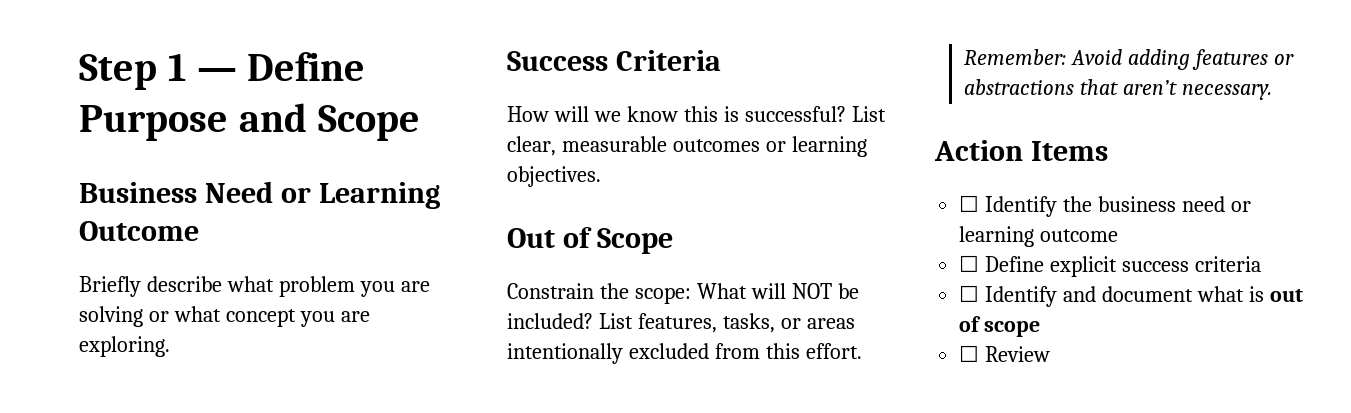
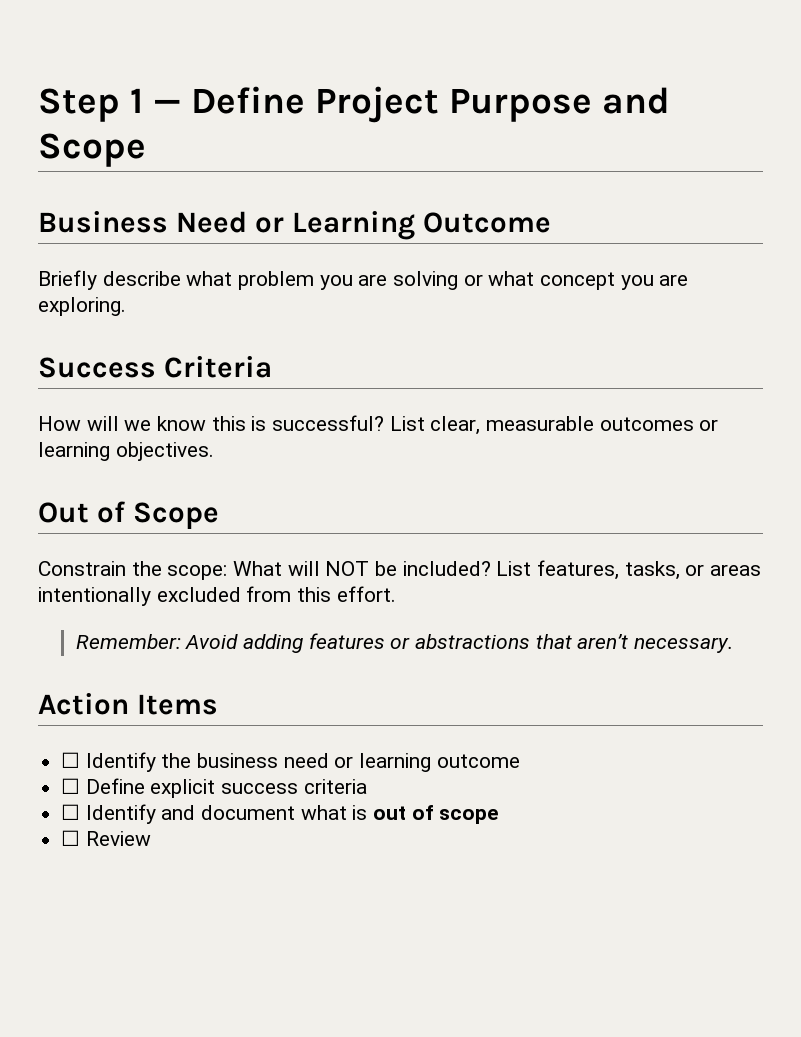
- Step 1 — Define Purpose and Scope
+ Step 1 — Define Project Purpose and Scope

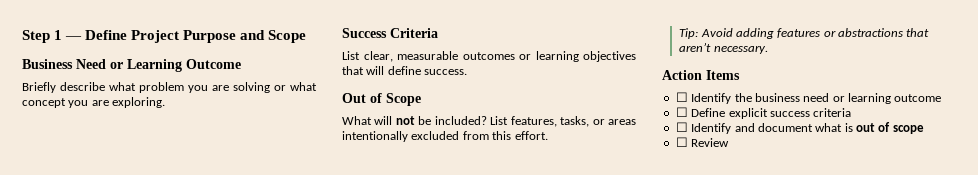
- How will we know this is successful? List clear, measurable outcomes or learning objectives.
+ List clear, measurable outcomes or learning objectives that will define success.
- Constrain the scope: What will NOT be included?
+ What will not be included?
- Remember: Avoid adding features or abstractions that aren’t necessary.
+ Tip: Avoid adding features or abstractions that aren’t necessary.

